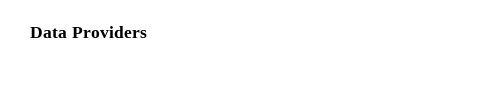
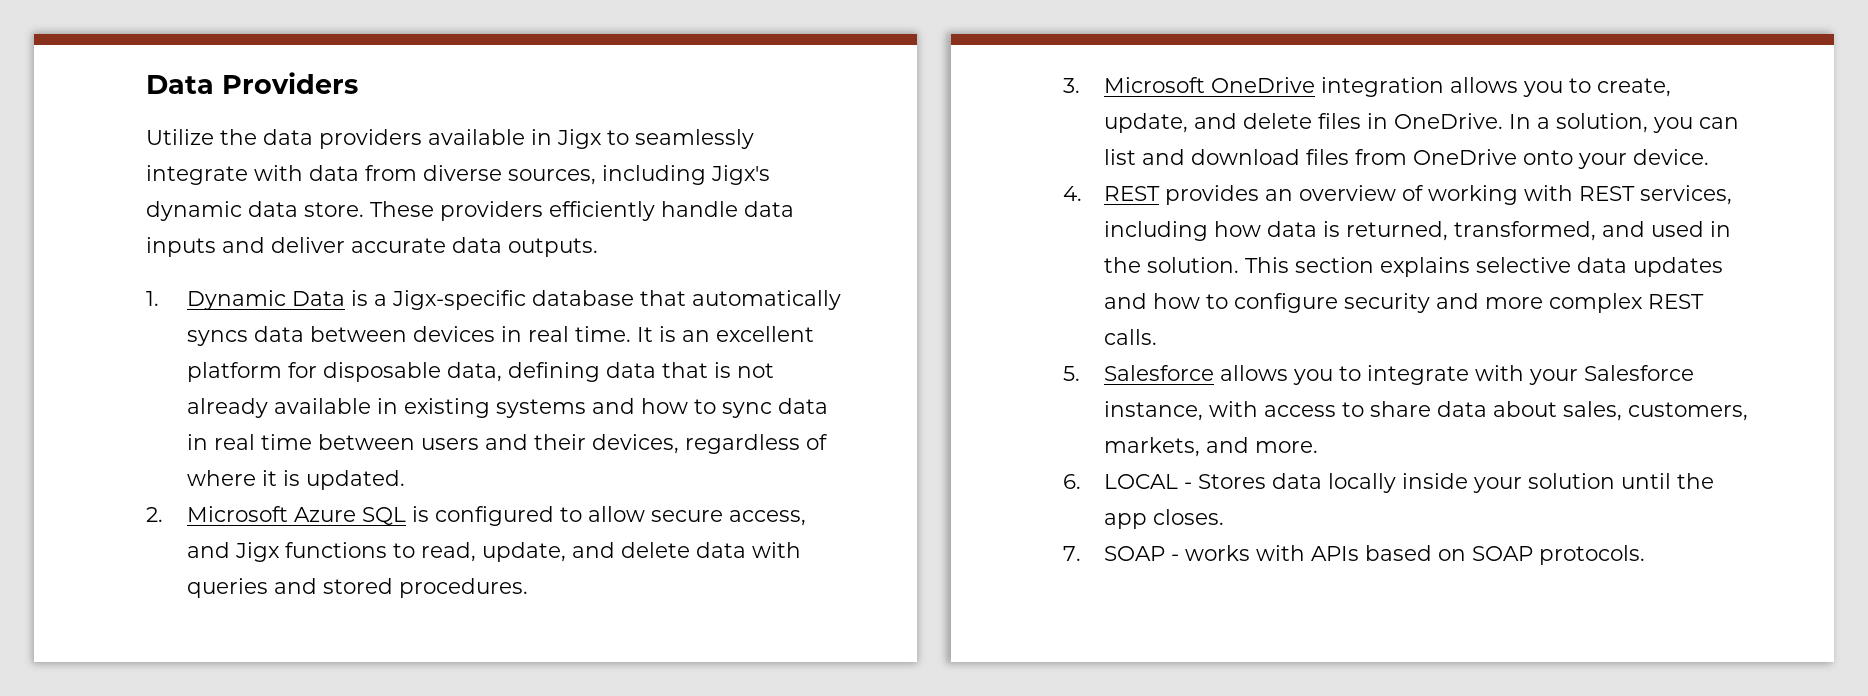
+ Utilize the data providers available in Jigx to seamlessly integrate with data from diverse sources, including Jigx's dynamic data store. These providers efficiently handle data inputs and deliver accurate data outputs.
+ 1. Dynamic Data is a Jigx-specific database that automatically syncs data between devices in real time. It is an excellent platform for disposable data, defining data that is not already available in existing systems and how to sync data in real time between users and their devices, regardless of where it is updated.
+ 2. Microsoft Azure SQL is configured to allow secure access, and Jigx functions to read, update, and delete data with queries and stored procedures.
+ 3. Microsoft OneDrive integration allows you to create, update, and delete files in OneDrive. In a solution, you can list and download files from OneDrive onto your device.
+ 4. REST provides an overview of working with REST services, including how data is returned, transformed, and used in the solution. This section explains selective data updates and how to configure security and more complex REST calls.
+ 5. Salesforce allows you to integrate with your Salesforce instance, with access to share data about sales, customers, markets, and more.
+ 6. LOCAL - Stores data locally inside your solution until the app closes.
+ 7. SOAP - works with APIs based on SOAP protocols.

